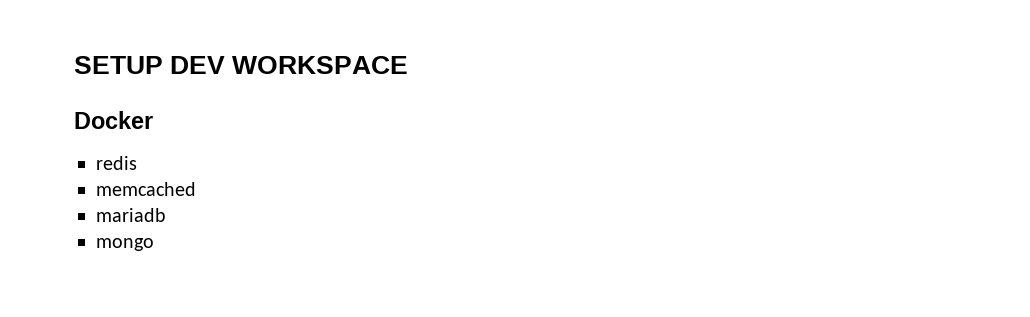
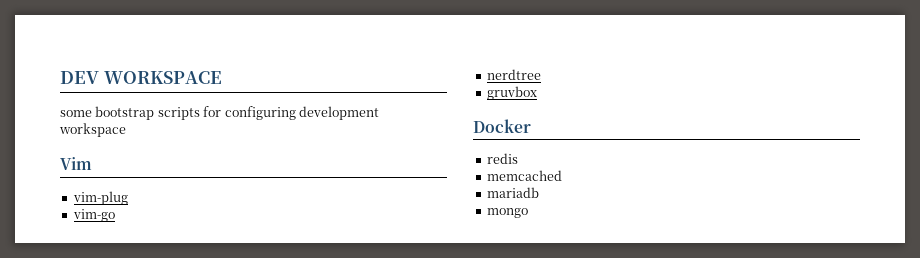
- SETUP DEV WORKSPACE
+ DEV WORKSPACE
+ some bootstrap scripts for configuring development workspace
+ Vim
+ vim-plug
+ vim-go
+ nerdtree
+ gruvbox

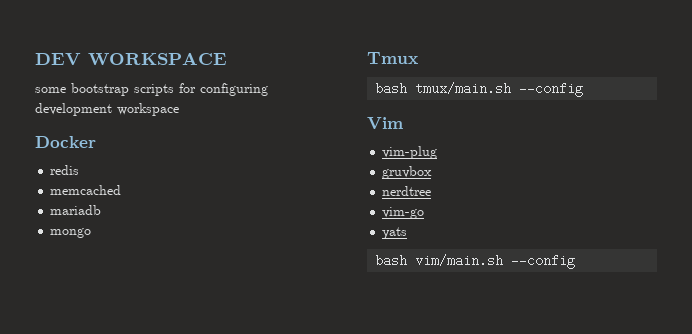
- Vim
- vim-plug
- vim-go
- nerdtree
- gruvbox
+ Tmux
+ bash tmux/main.sh --config
+ Vim
+ vim-plug
+ gruvbox
+ nerdtree
+ vim-go
+ yats
+ bash vim/main.sh --config

